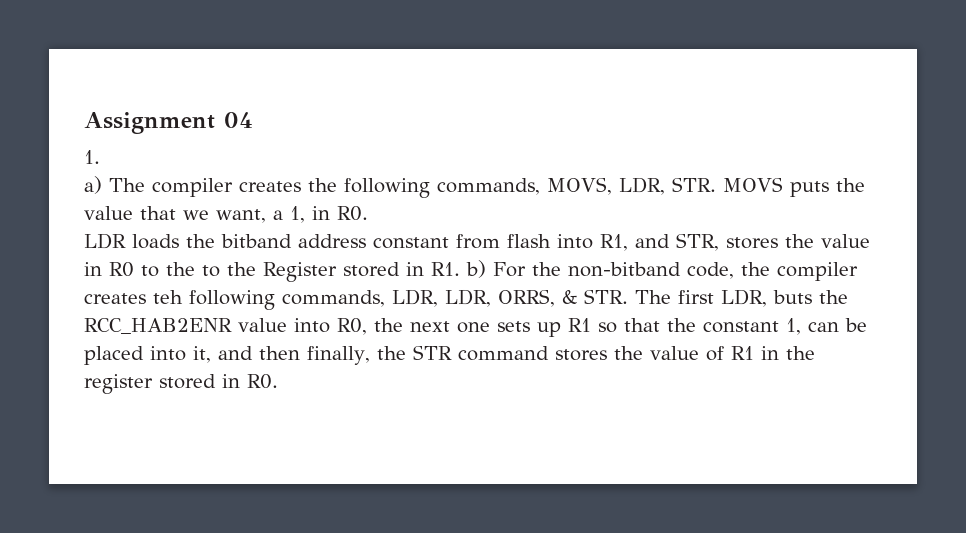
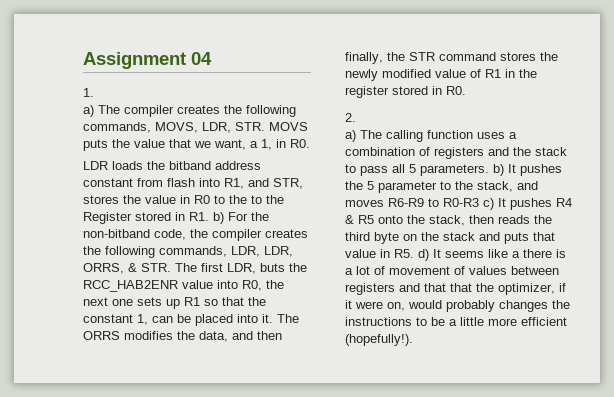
- LDR loads the bitband address constant from flash into R1, and STR, stores the value in R0 to the to the Register stored in R1. b) For the non-bitband code, the compiler creates teh following commands, LDR, LDR, ORRS, & STR. The first LDR, buts the RCC_HAB2ENR value into R0, the next one sets up R1 so that the constant 1, can be placed into it, and then finally, the STR command stores the value of R1 in the register stored in R0.
+ LDR loads the bitband address constant from flash into R1, and STR, stores the value in R0 to the to the Register stored in R1. b) For the non-bitband code, the compiler creates the following commands, LDR, LDR, ORRS, & STR. The first LDR, buts the RCC_HAB2ENR value into R0, the next one sets up R1 so that the constant 1, can be placed into it. The ORRS modifies the data, and then finally, the STR command stores the newly modified value of R1 in the register stored in R0.
+ 2.
+ a) The calling function uses a combination of registers and the stack to pass all 5 parameters. b) It pushes the 5 parameter to the stack, and moves R6-R9 to R0-R3 c) It pushes R4 & R5 onto the stack, then reads the third byte on the stack and puts that value in R5. d) It seems like a there is a lot of movement of values between registers and that that the optimizer, if it were on, would probably changes the instructions to be a little more efficient (hopefully!).

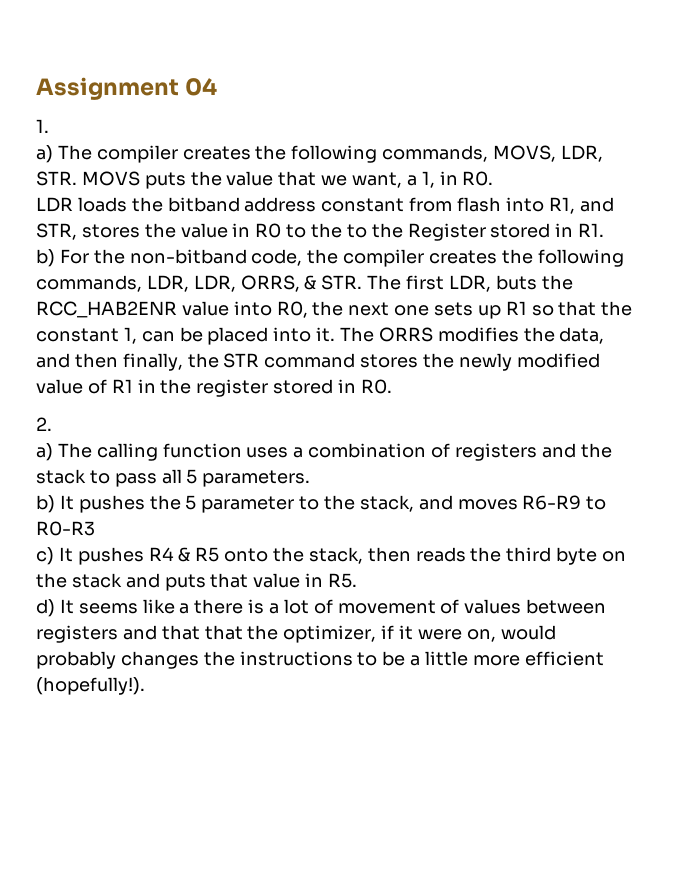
- LDR loads the bitband address constant from flash into R1, and STR, stores the value in R0 to the to the Register stored in R1. b) For the non-bitband code, the compiler creates the following commands, LDR, LDR, ORRS, & STR. The first LDR, buts the RCC_HAB2ENR value into R0, the next one sets up R1 so that the constant 1, can be placed into it.
+ LDR loads the bitband address constant from flash into R1, and STR, stores the value in R0 to the to the Register stored in R1.
+ b) For the non-bitband code, the compiler creates the following commands, LDR, LDR, ORRS, & STR. The first LDR, buts the RCC_HAB2ENR value into R0, the next one sets up R1 so that the constant 1, can be placed into it.
- a) The calling function uses a combination of registers and the stack to pass all 5 parameters. b) It pushes the 5 parameter to the stack, and moves R6-R9 to R0-R3 c) It pushes R4 & R5 onto the stack, then reads the third byte on the stack and puts that value in R5. d) It seems like a there is a lot of movement of values between registers and that that the optimizer, if it were on, would probably changes the instructions to be a little more efficient (hopefully!).
+ a) The calling function uses a combination of registers and the stack to pass all 5 parameters.
+ b) It pushes the 5 parameter to the stack, and moves R6-R9 to R0-R3
+ c) It pushes R4 & R5 onto the stack, then reads the third byte on the stack and puts that value in R5.
+ d) It seems like a there is a lot of movement of values between registers and that that the optimizer, if it were on, would probably changes the instructions to be a little more efficient (hopefully!).

